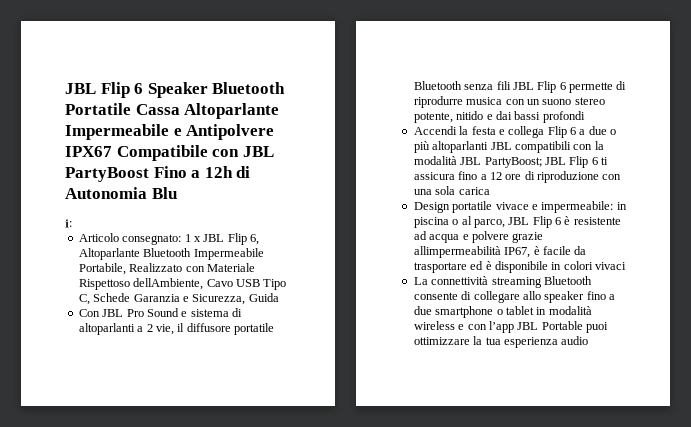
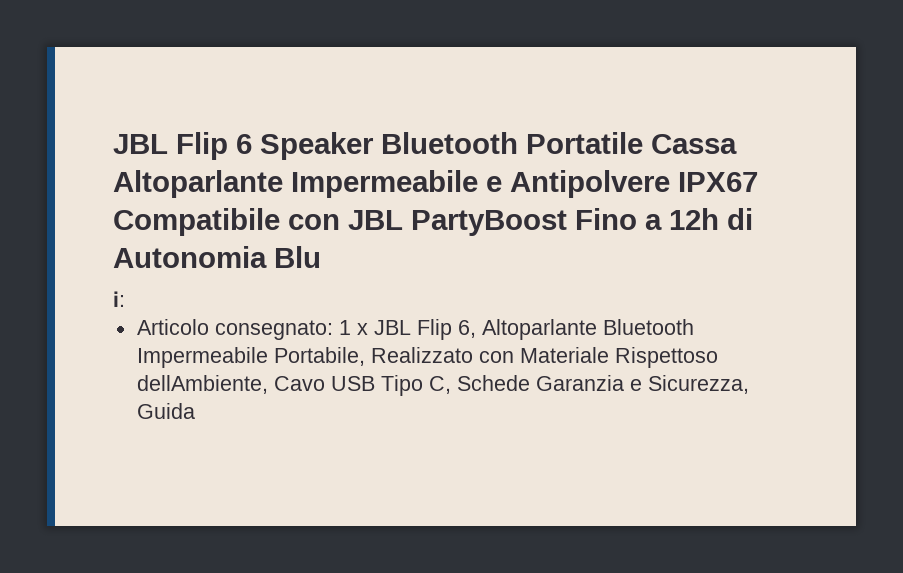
- Con JBL Pro Sound e sistema di altoparlanti a 2 vie, il diffusore portatile Bluetooth senza fili JBL Flip 6 permette di riprodurre musica con un suono stereo potente, nitido e dai bassi profondi
- Accendi la festa e collega Flip 6 a due o più altoparlanti JBL compatibili con la modalità JBL PartyBoost; JBL Flip 6 ti assicura fino a 12 ore di riproduzione con una sola carica
- Design portatile vivace e impermeabile: in piscina o al parco, JBL Flip 6 è resistente ad acqua e polvere grazie allimpermeabilità IP67, è facile da trasportare ed è disponibile in colori vivaci
- La connettività streaming Bluetooth consente di collegare allo speaker fino a due smartphone o tablet in modalità wireless e con l’app JBL Portable puoi ottimizzare la tua esperienza audio

